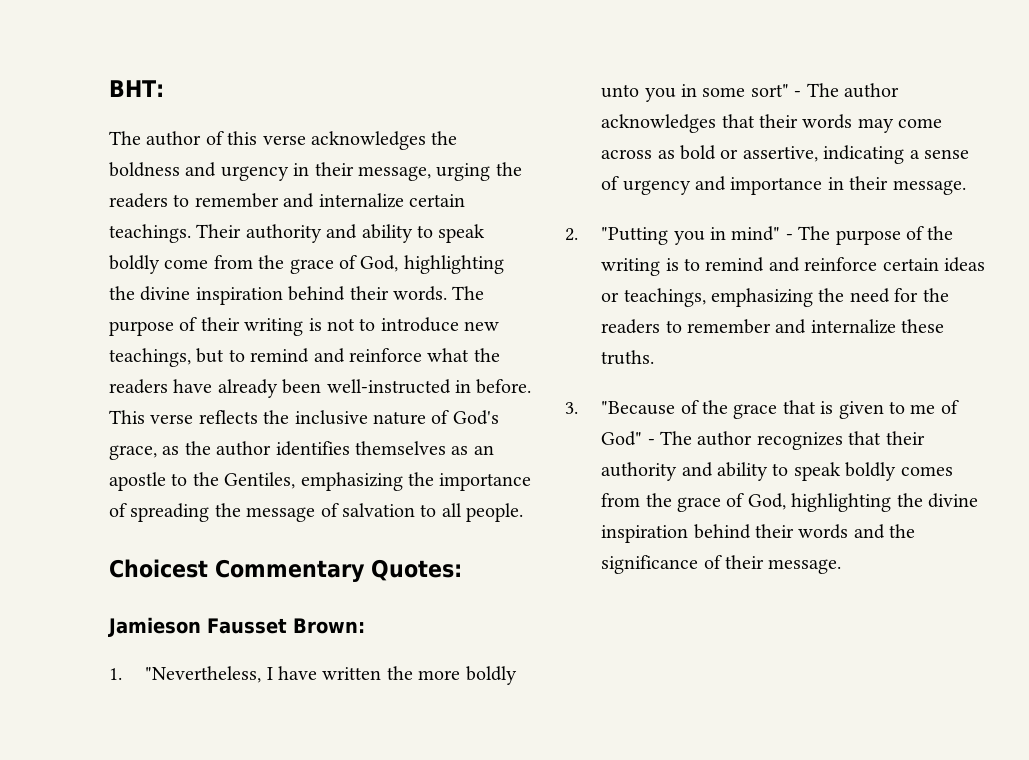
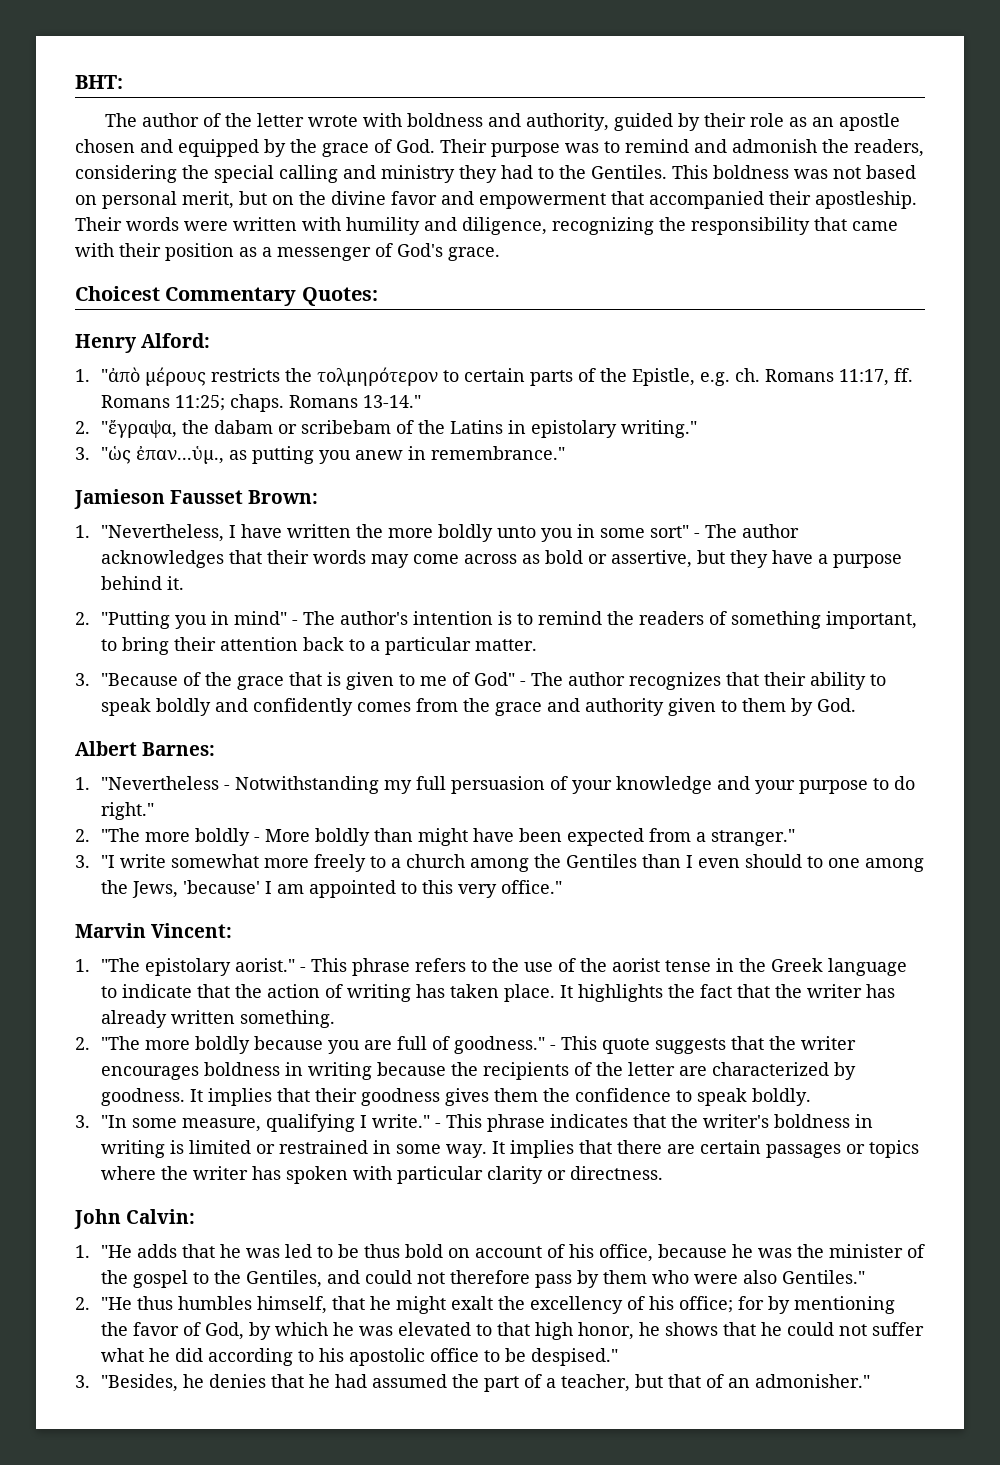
- The author of this verse acknowledges the boldness and urgency in their message, urging the readers to remember and internalize certain teachings. Their authority and ability to speak boldly come from the grace of God, highlighting the divine inspiration behind their words. The purpose of their writing is not to introduce new teachings, but to remind and reinforce what the readers have already been well-instructed in before. This verse reflects the inclusive nature of God's grace, as the author identifies themselves as an apostle to the Gentiles, emphasizing the importance of spreading the message of salvation to all people.
+ The author of the letter wrote with boldness and authority, guided by their role as an apostle chosen and equipped by the grace of God. Their purpose was to remind and admonish the readers, considering the special calling and ministry they had to the Gentiles. This boldness was not based on personal merit, but on the divine favor and empowerment that accompanied their apostleship. Their words were written with humility and diligence, recognizing the responsibility that came with their position as a messenger of God's grace.
  Choicest Commentary Quotes:
+ Henry Alford:
+ 1. "ἀπὸ μέρους restricts the τολμηρότερον to certain parts of the Epistle, e.g. ch. Romans 11:17, ff. Romans 11:25; chaps. Romans 13-14."
+ 2. "ἔγραψα, the dabam or scribebam of the Latins in epistolary writing."
+ 3. "ὡς ἐπαν...ὑμ., as putting you anew in remembrance."
- 1. "Nevertheless, I have written the more boldly unto you in some sort" - The author acknowledges that their words may come across as bold or assertive, indicating a sense of urgency and importance in their message.
+ 1. "Nevertheless, I have written the more boldly unto you in some sort" - The author acknowledges that their words may come across as bold or assertive, but they have a purpose behind it.
- 2. "Putting you in mind" - The purpose of the writing is to remind and reinforce certain ideas or teachings, emphasizing the need for the readers to remember and internalize these truths.
+ 2. "Putting you in mind" - The author's intention is to remind the readers of something important, to bring their attention back to a particular matter.
- 3. "Because of the grace that is given to me of God" - The author recognizes that their authority and ability to speak boldly comes from the grace of God, highlighting the divine inspiration behind their words and the significance of their message.
+ 3. "Because of the grace that is given to me of God" - The author recognizes that their ability to speak boldly and confidently comes from the grace and authority given to them by God.
+ Albert Barnes:
+ 1. "Nevertheless - Notwithstanding my full persuasion of your knowledge and your purpose to do right."
+ 2. "The more boldly - More boldly than might have been expected from a stranger."
+ 3. "I write somewhat more freely to a church among the Gentiles than I even should to one among the Jews, 'because' I am appointed to this very office."
+ Marvin Vincent:
+ 1. "The epistolary aorist." - This phrase refers to the use of the aorist tense in the Greek language to indicate that the action of writing has taken place. It highlights the fact that the writer has already written something.
+ 2. "The more boldly because you are full of goodness." - This quote suggests that the writer encourages boldness in writing because the recipients of the letter are characterized by goodness. It implies that their goodness gives them the confidence to speak boldly.
+ 3. "In some measure, qualifying I write." - This phrase indicates that the writer's boldness in writing is limited or restrained in some way. It implies that there are certain passages or topics where the writer has spoken with particular clarity or directness.
+ John Calvin:
+ 1. "He adds that he was led to be thus bold on account of his office, because he was the minister of the gospel to the Gentiles, and could not therefore pass by them who were also Gentiles."
+ 2. "He thus humbles himself, that he might exalt the excellency of his office; for by mentioning the favor of God, by which he was elevated to that high honor, he shows that he could not suffer what he did according to his apostolic office to be despised."
+ 3. "Besides, he denies that he had assumed the part of a teacher, but that of an admonisher."

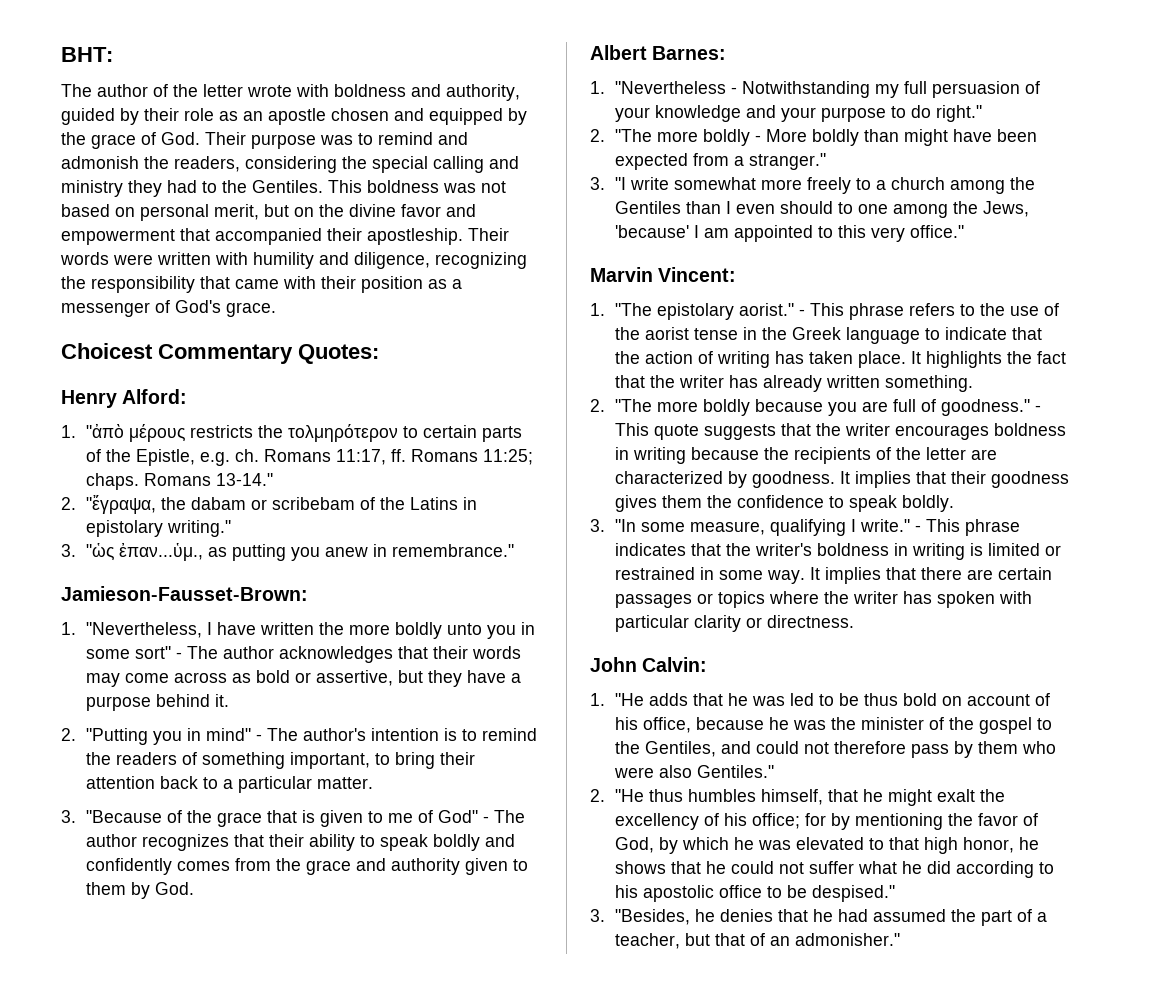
- Jamieson Fausset Brown:
+ Jamieson-Fausset-Brown:

